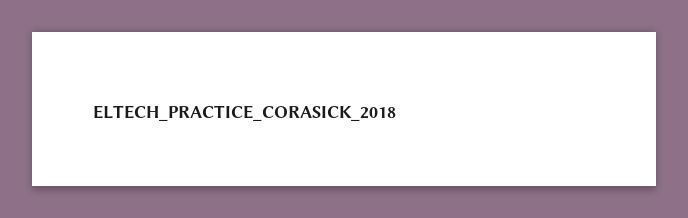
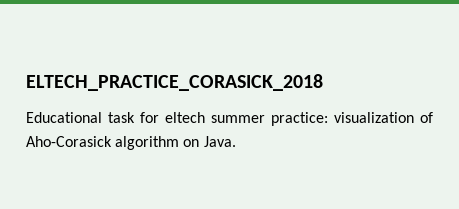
+ Educational task for eltech summer practice: visualization of Aho-Corasick algorithm on Java.

